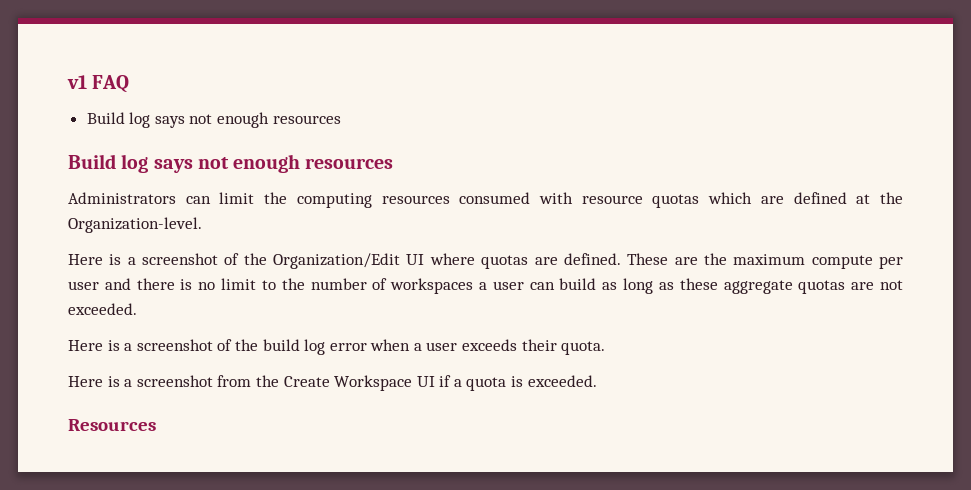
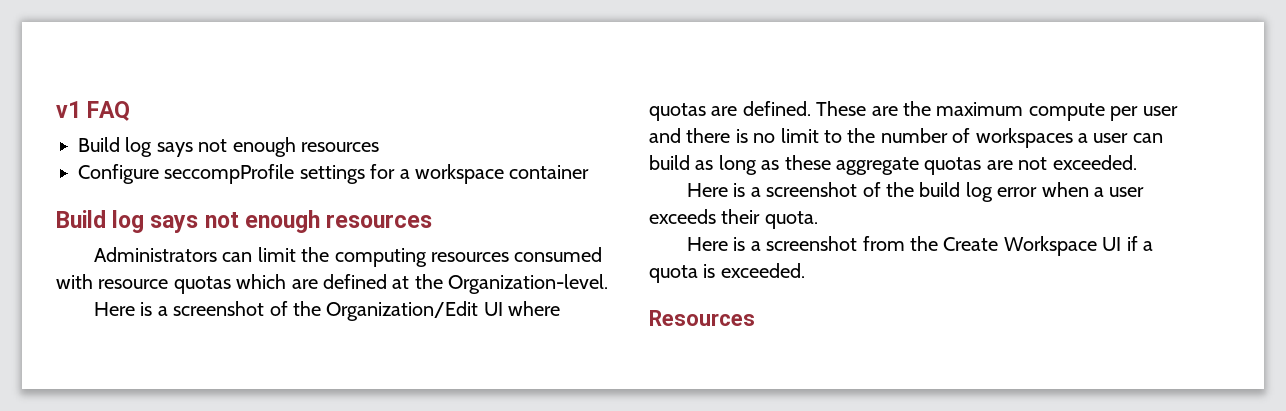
+ Configure seccompProfile settings for a workspace container

